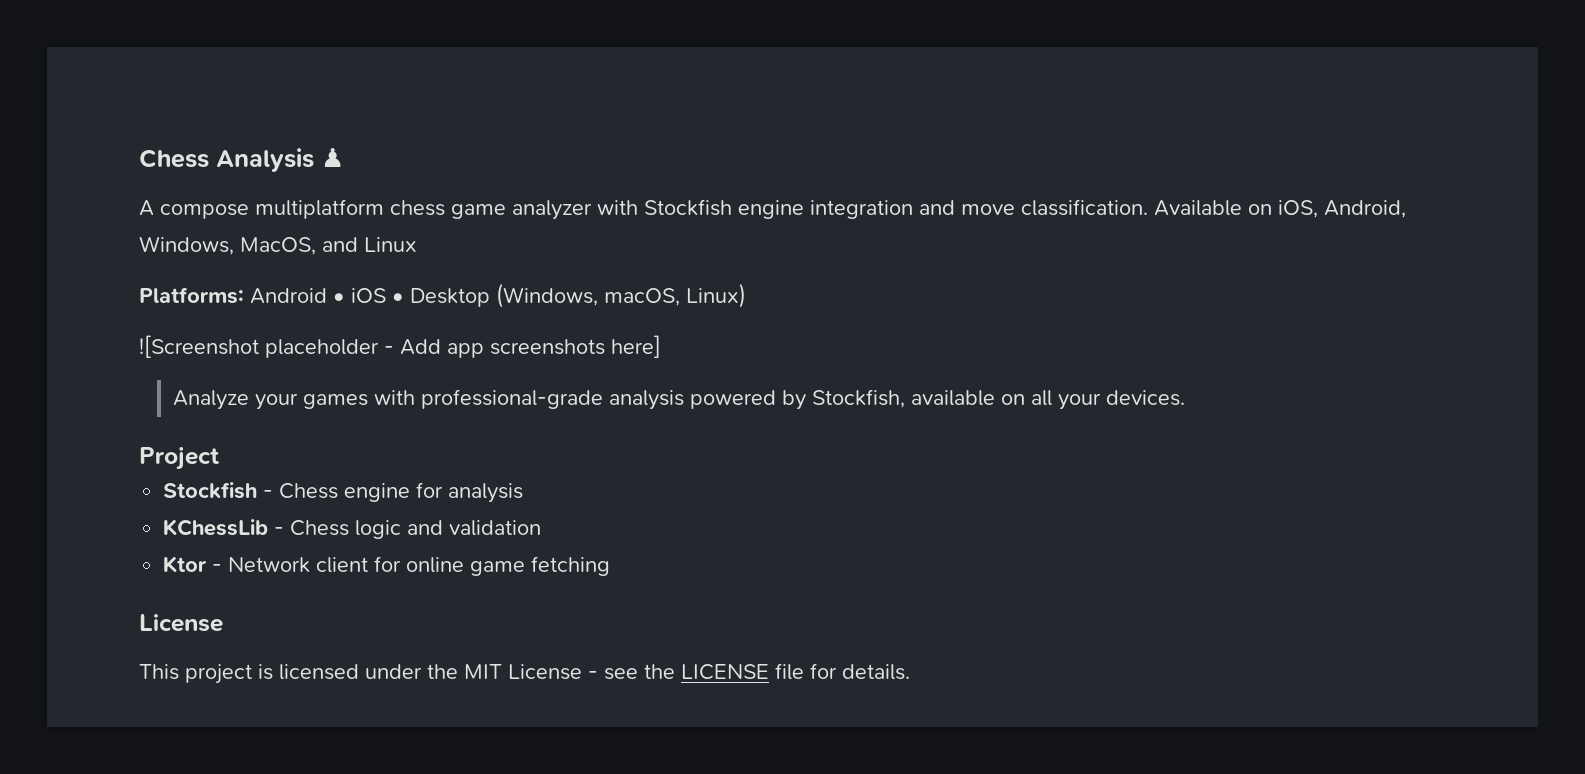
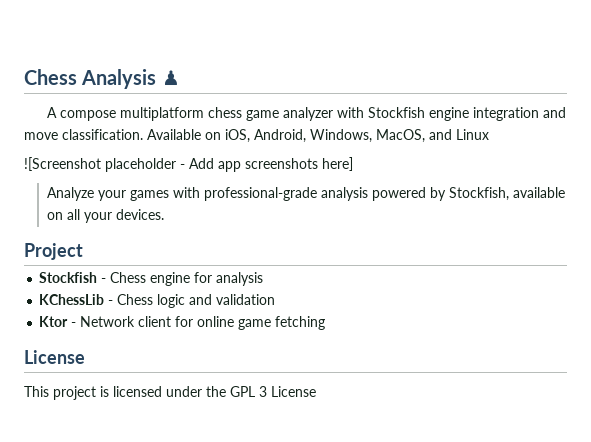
- Platforms: Android • iOS • Desktop (Windows, macOS, Linux)
- This project is licensed under the MIT License - see the LICENSE file for details.
+ This project is licensed under the GPL 3 License

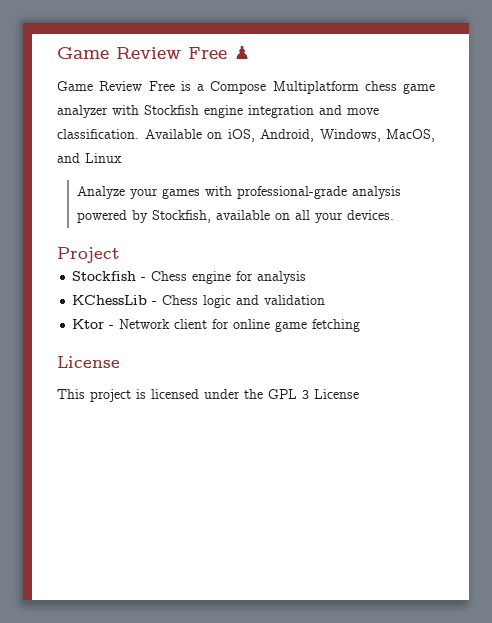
- Chess Analysis ♟
- A compose multiplatform chess game analyzer with Stockfish engine integration and move classification.
+ Game Review Free ♟
+ Game Review Free is a Compose Multiplatform chess game analyzer with Stockfish engine integration and move classification.
- ![Screenshot placeholder - Add app screenshots here]

